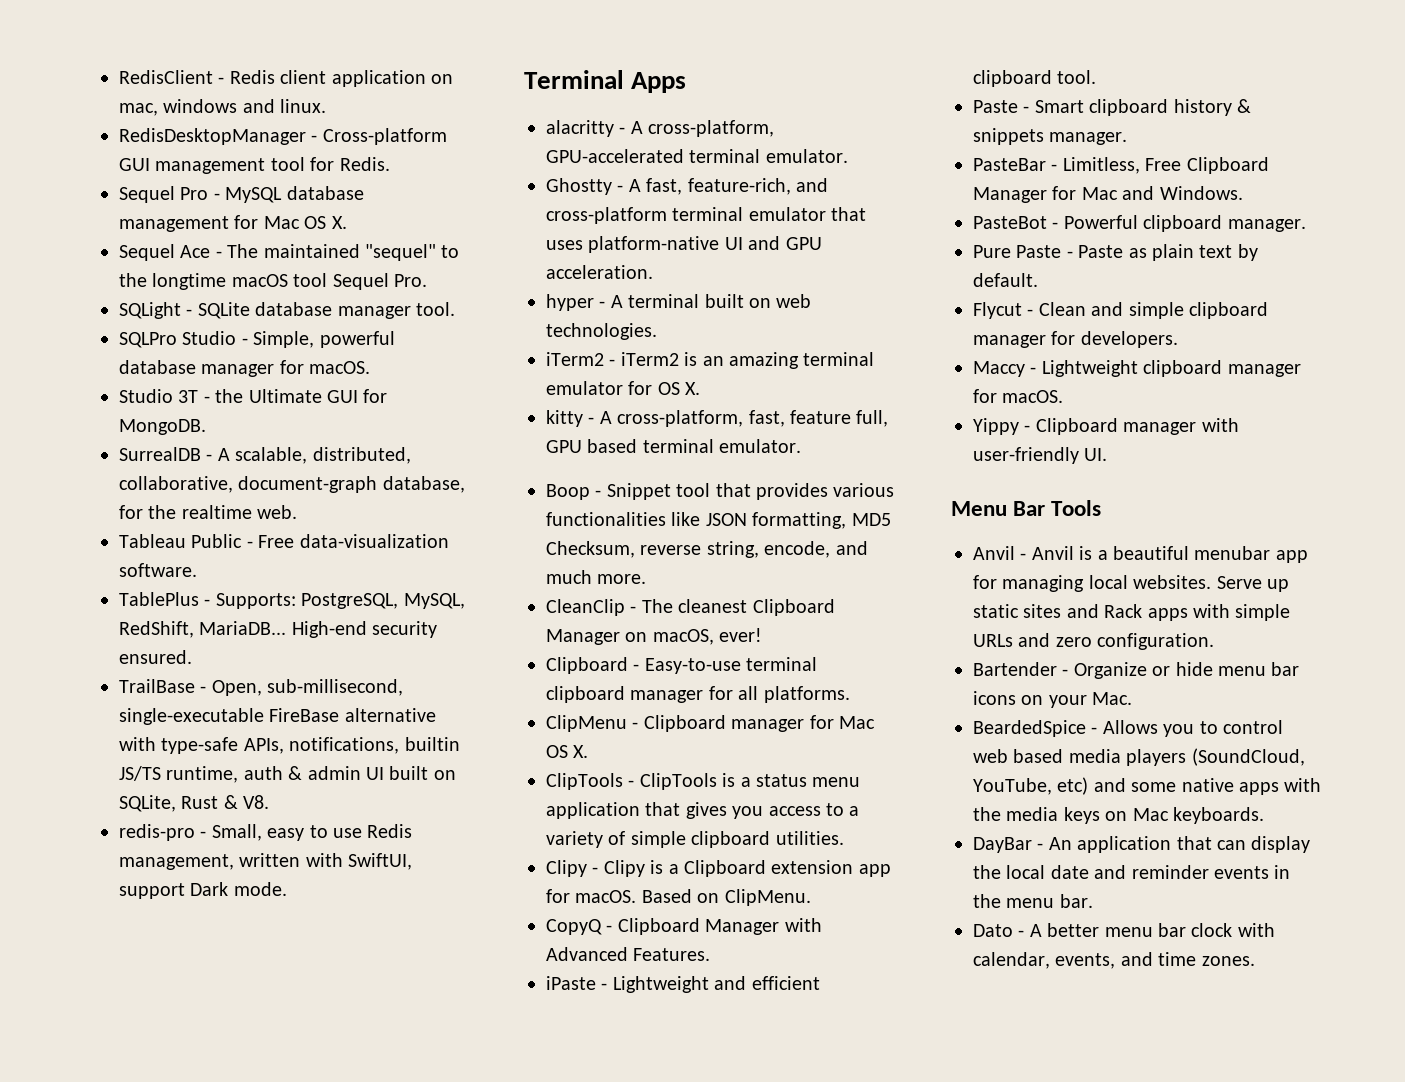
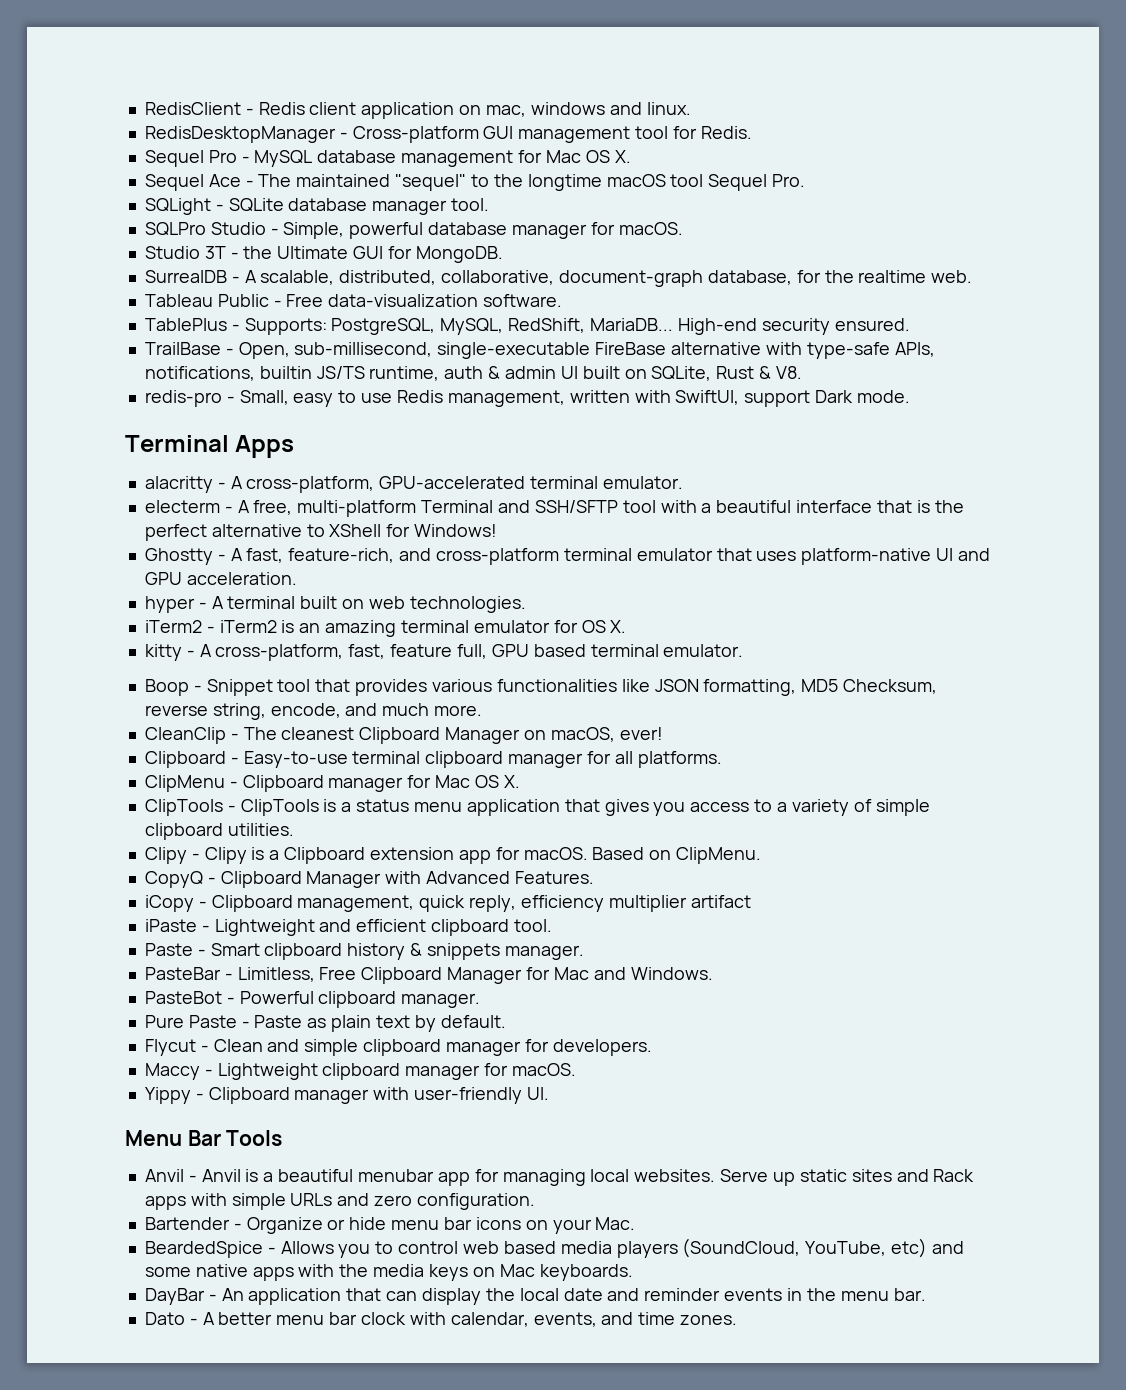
+ electerm - A free, multi-platform Terminal and SSH/SFTP tool with a beautiful interface that is the perfect alternative to XShell for Windows!
+ iCopy - Clipboard management, quick reply, efficiency multiplier artifact

